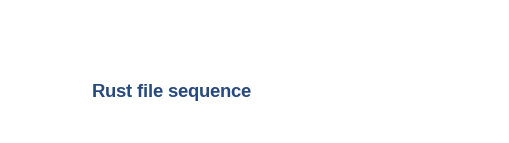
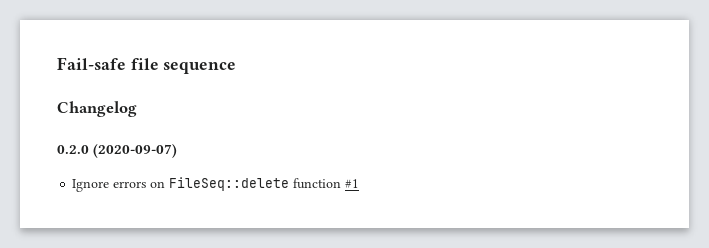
- Rust file sequence
+ Fail-safe file sequence
+ Changelog
+ 0.2.0 (2020-09-07)
+ Ignore errors on FileSeq::delete function #1

